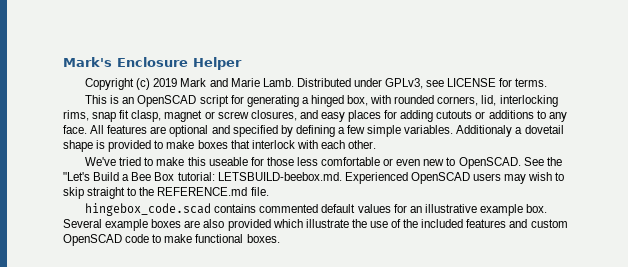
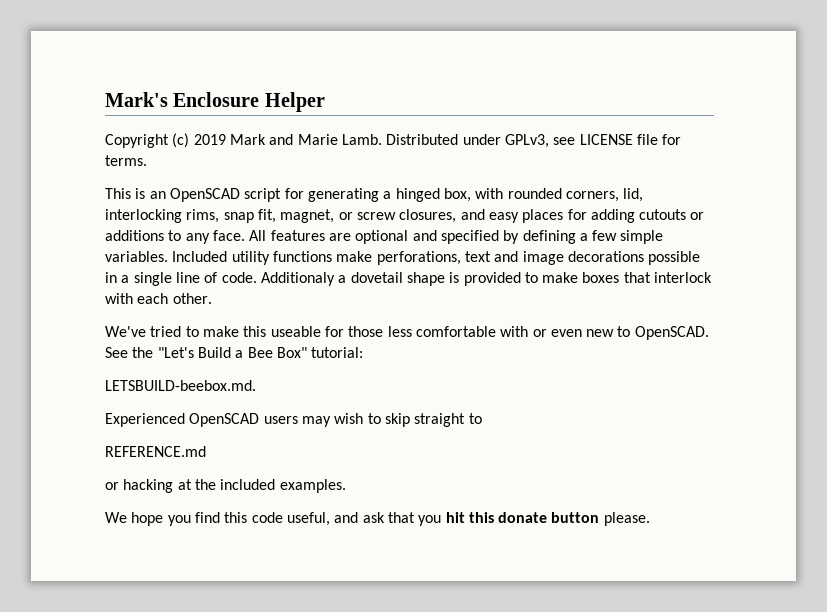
- Distributed under GPLv3, see LICENSE for terms.
+ Distributed under GPLv3, see LICENSE file for terms.
- This is an OpenSCAD script for generating a hinged box, with rounded corners, lid, interlocking rims, snap fit clasp, magnet or screw closures, and easy places for adding cutouts or additions to any face.
+ This is an OpenSCAD script for generating a hinged box, with rounded corners, lid, interlocking rims, snap fit, magnet, or screw closures, and easy places for adding cutouts or additions to any face.
+ Included utility functions make perforations, text and image decorations possible in a single line of code.
- We've tried to make this useable for those less comfortable or even new to OpenSCAD.
+ We've tried to make this useable for those less comfortable with or even new to OpenSCAD.
- See the "Let's Build a Bee Box tutorial: LETSBUILD-beebox.md. Experienced OpenSCAD users may wish to skip straight to the REFERENCE.md file.
- hingebox_code.scad contains commented default values for an illustrative example box. Several example boxes are also provided which illustrate the use of the included features and custom OpenSCAD code to make functional boxes.
+ See the "Let's Build a Bee Box" tutorial:
+ LETSBUILD-beebox.md.
+ Experienced OpenSCAD users may wish to skip straight to
+ REFERENCE.md
+ or hacking at the included examples.
+ We hope you find this code useful, and ask that you hit this donate button please.

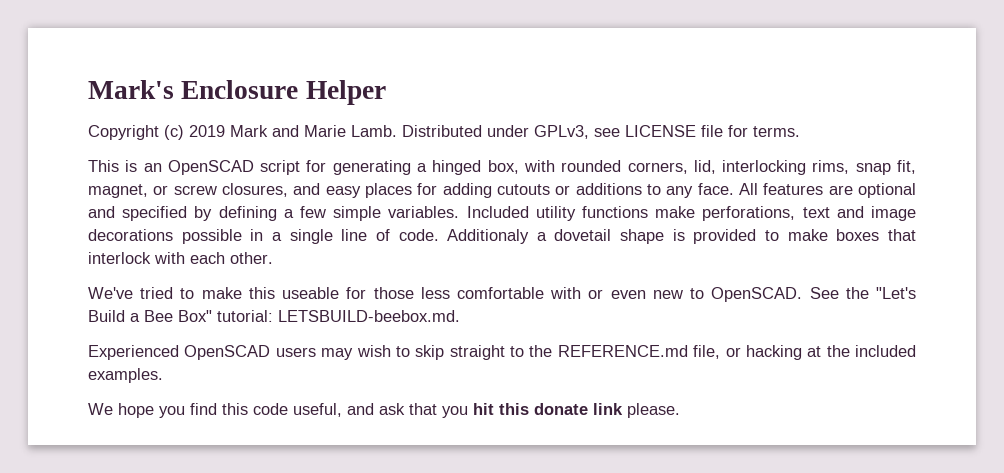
- See the "Let's Build a Bee Box" tutorial:
- LETSBUILD-beebox.md.
+ See the "Let's Build a Bee Box" tutorial: LETSBUILD-beebox.md.
- Experienced OpenSCAD users may wish to skip straight to
- REFERENCE.md
- or hacking at the included examples.
+ Experienced OpenSCAD users may wish to skip straight to the REFERENCE.md file, or hacking at the included examples.
- We hope you find this code useful, and ask that you hit this donate button please.
+ We hope you find this code useful, and ask that you hit this donate link please.

